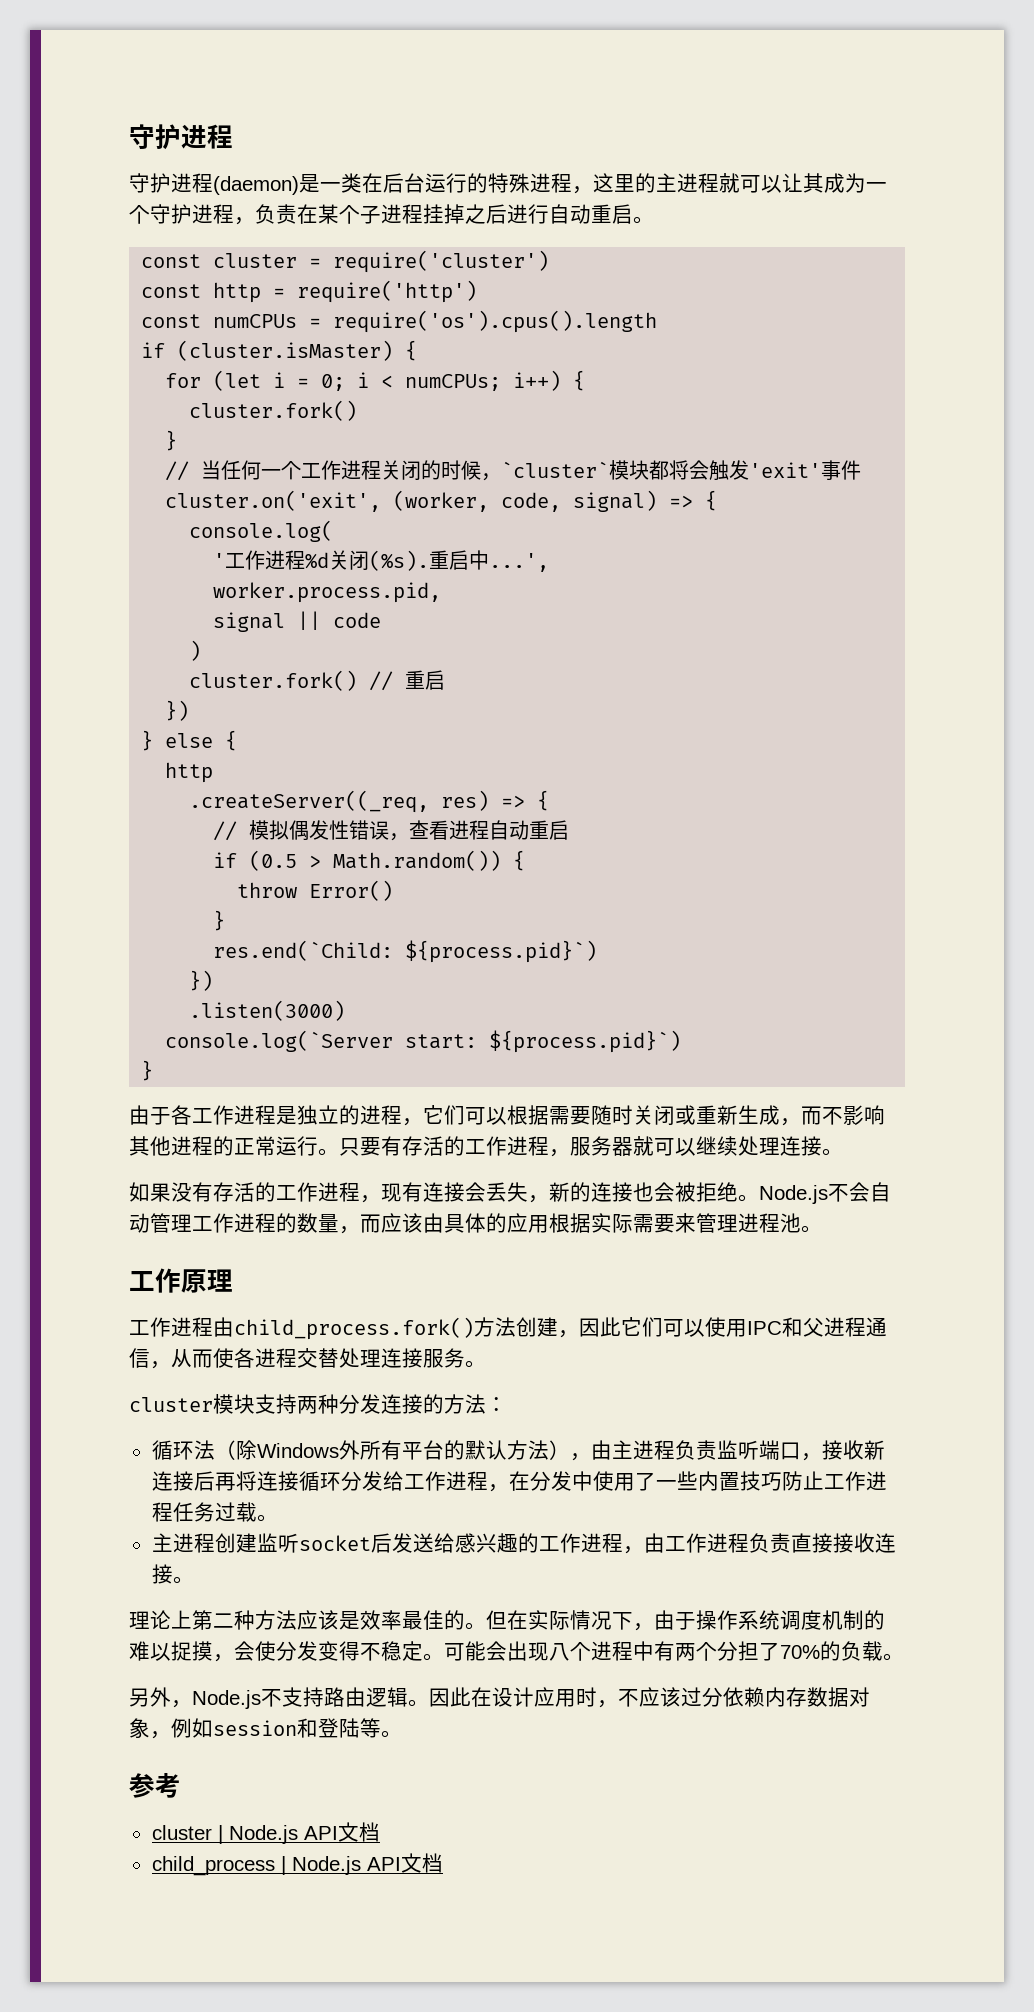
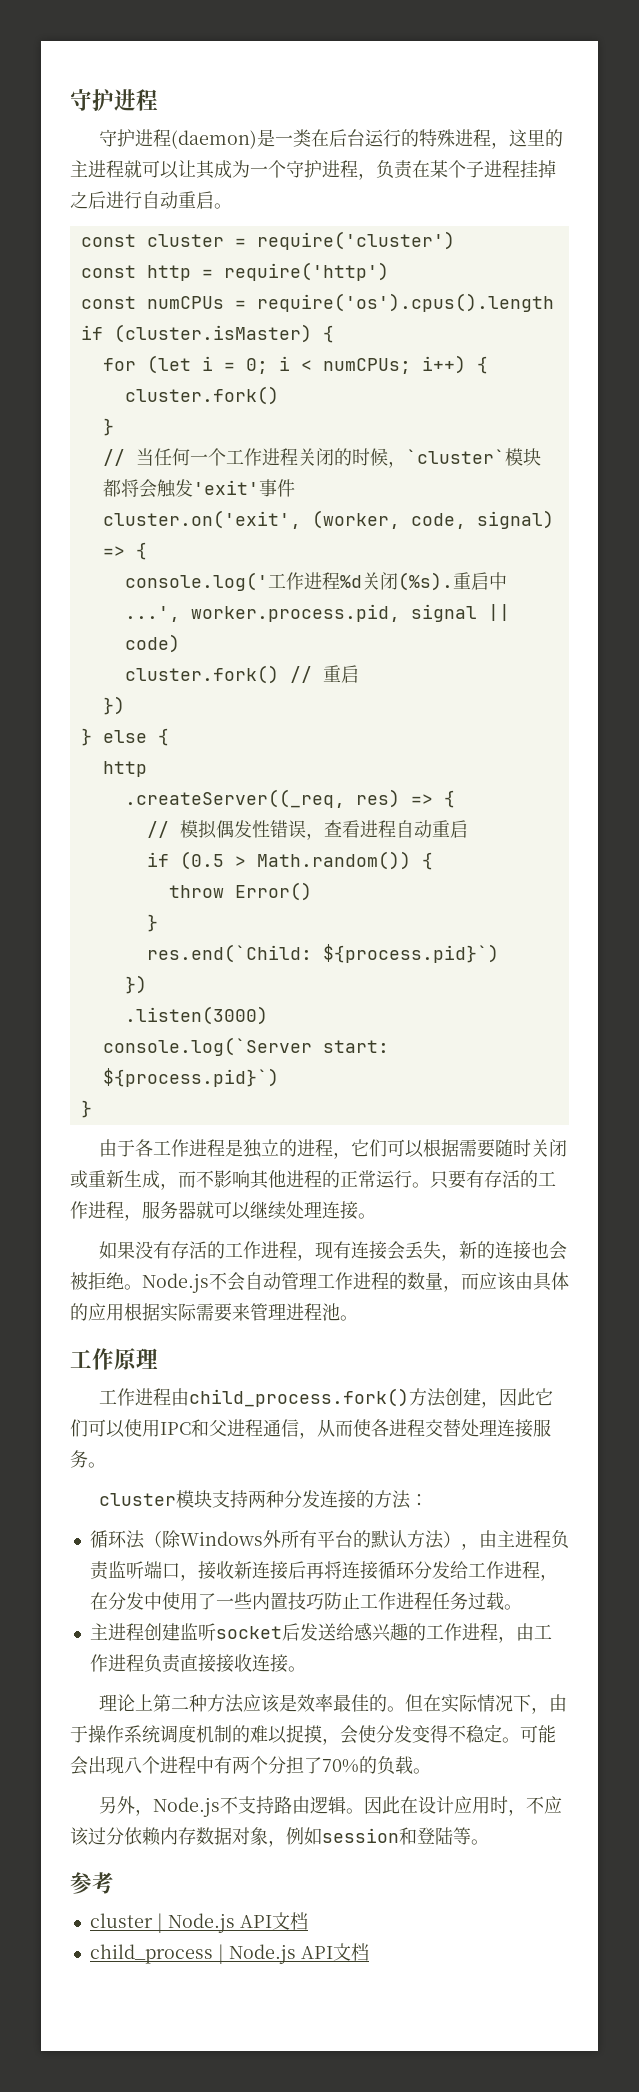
- console.log(
- '工作进程%d关闭(%s).
+ console.log('工作进程%d关闭(%s).
- 重启中...',
- worker.process.pid,
- signal || code
- )
+ 重启中...', worker.process.pid, signal || code)

